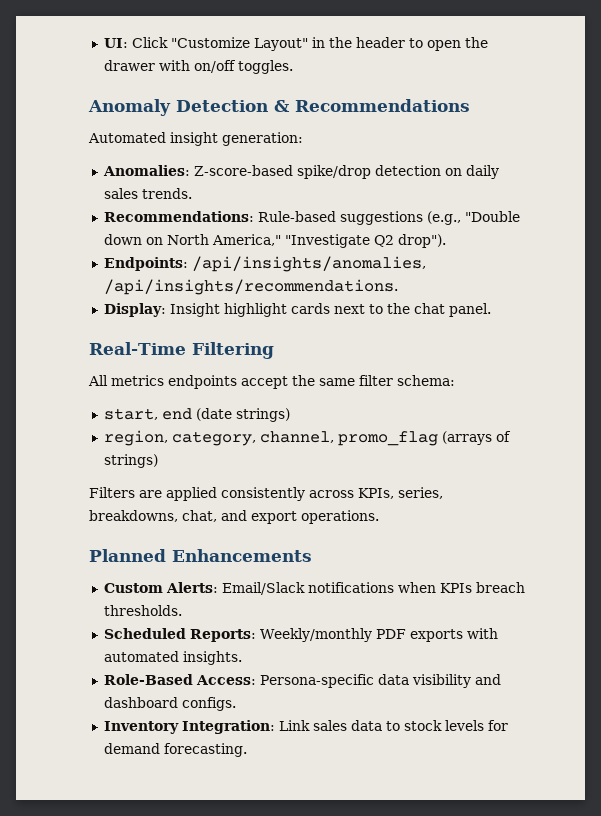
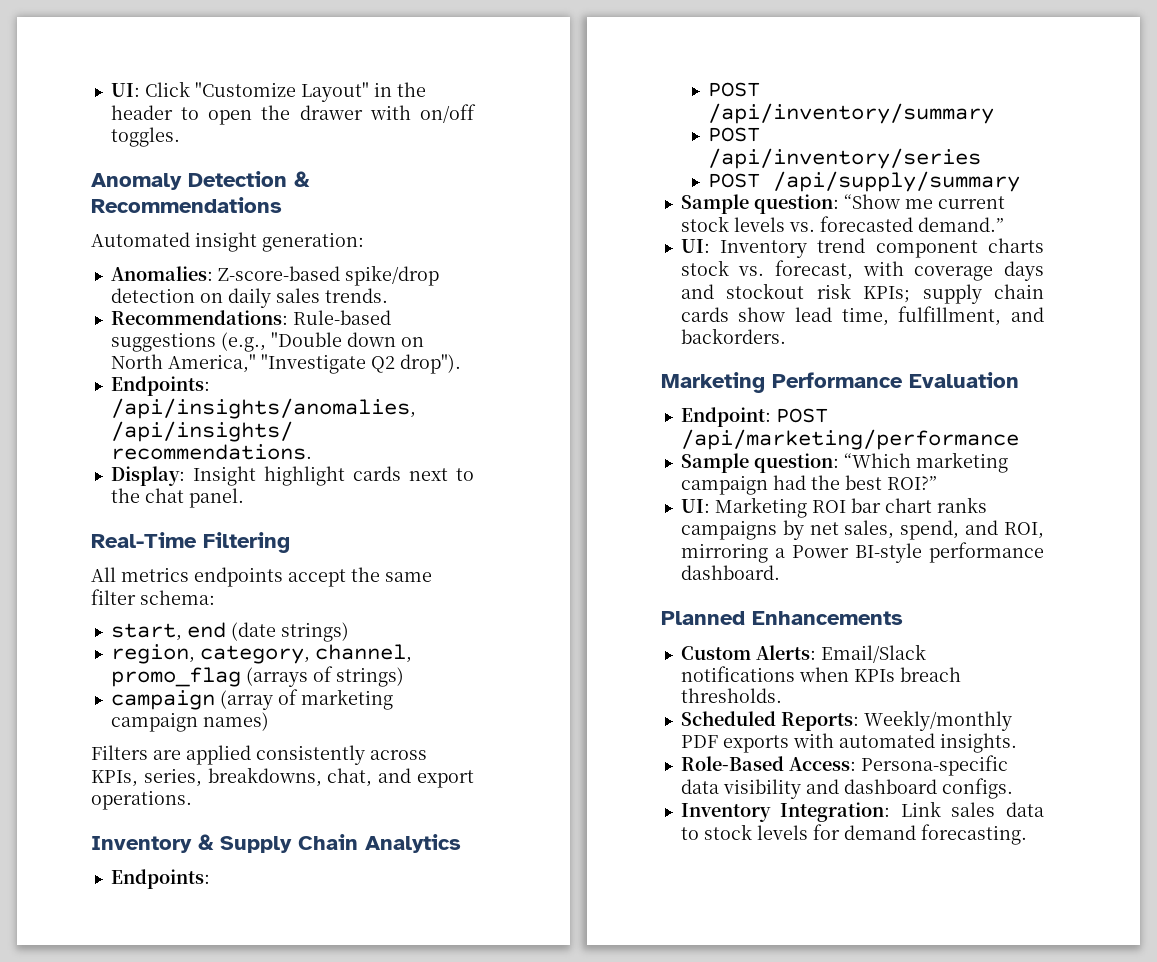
+ campaign (array of marketing campaign names)
+ Inventory & Supply Chain Analytics
+ Endpoints:
+ POST /api/inventory/summary
+ POST /api/inventory/series
+ POST /api/supply/summary
+ Sample question: “Show me current stock levels vs. forecasted demand.”
+ UI: Inventory trend component charts stock vs. forecast, with coverage days and stockout risk KPIs; supply chain cards show lead time, fulfillment, and backorders.
+ Marketing Performance Evaluation
+ Endpoint: POST /api/marketing/performance
+ Sample question: “Which marketing campaign had the best ROI?”
+ UI: Marketing ROI bar chart ranks campaigns by net sales, spend, and ROI, mirroring a Power BI-style performance dashboard.

